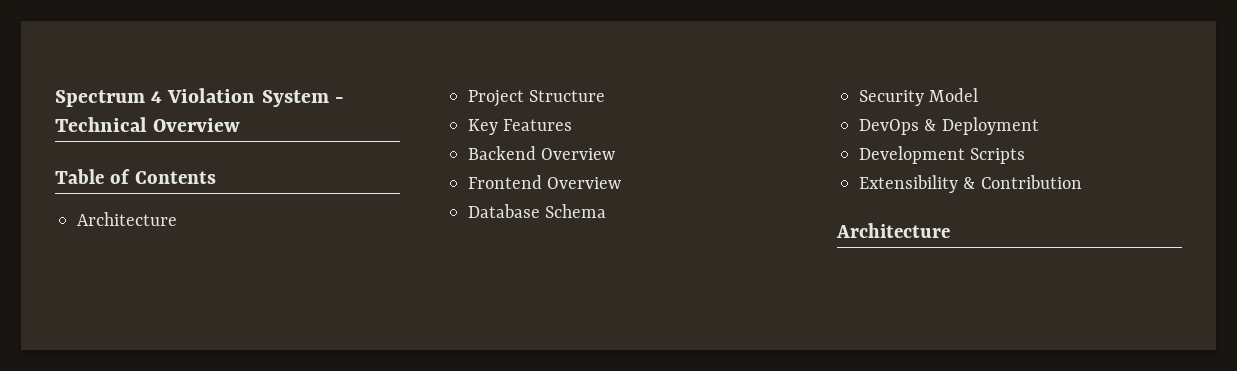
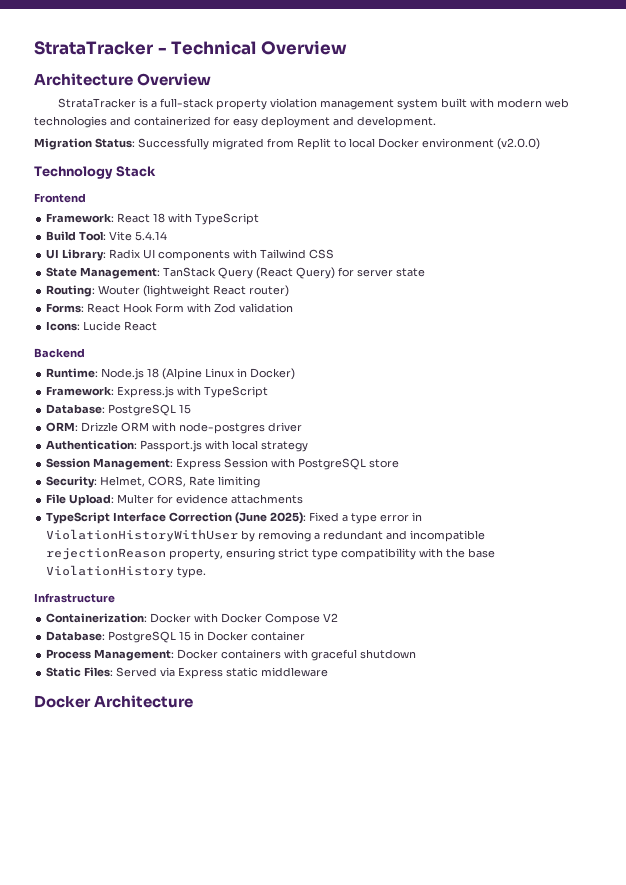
- Spectrum 4 Violation System - Technical Overview
+ StrataTracker - Technical Overview
- Table of Contents
- Architecture
- Project Structure
- Key Features
- Backend Overview
- Frontend Overview
- Database Schema
- Security Model
- DevOps & Deployment
- Development Scripts
- Extensibility & Contribution
- Architecture
+ Architecture Overview
+ StrataTracker is a full-stack property violation management system built with modern web technologies and containerized for easy deployment and development.
+ Migration Status: Successfully migrated from Replit to local Docker environment (v2.0.0)
+ Technology Stack
+ Frontend
+ Framework: React 18 with TypeScript
+ Build Tool: Vite 5.4.14
+ UI Library: Radix UI components with Tailwind CSS
+ State Management: TanStack Query (React Query) for server state
+ Routing: Wouter (lightweight React router)
+ Forms: React Hook Form with Zod validation
+ Icons: Lucide React
+ Backend
+ Runtime: Node.js 18 (Alpine Linux in Docker)
+ Framework: Express.js with TypeScript
+ Database: PostgreSQL 15
+ ORM: Drizzle ORM with node-postgres driver
+ Authentication: Passport.js with local strategy
+ Session Management: Express Session with PostgreSQL store
+ Security: Helmet, CORS, Rate limiting
+ File Upload: Multer for evidence attachments
+ TypeScript Interface Correction (June 2025): Fixed a type error in ViolationHistoryWithUser by removing a redundant and incompatible rejectionReason property, ensuring strict type compatibility with the base ViolationHistory type.
+ Infrastructure
+ Containerization: Docker with Docker Compose V2
+ Database: PostgreSQL 15 in Docker container
+ Process Management: Docker containers with graceful shutdown
+ Static Files: Served via Express static middleware
+ Docker Architecture

